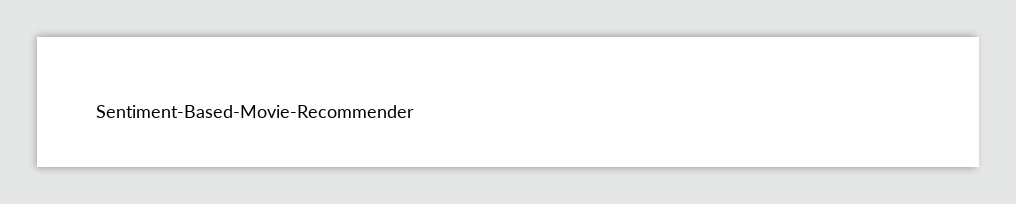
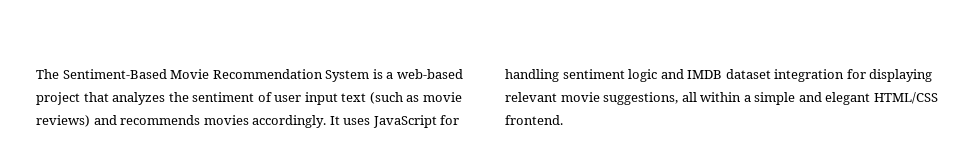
- Sentiment-Based-Movie-Recommender
+ The Sentiment-Based Movie Recommendation System is a web-based project that analyzes the sentiment of user input text (such as movie reviews) and recommends movies accordingly. It uses JavaScript for handling sentiment logic and IMDB dataset integration for displaying relevant movie suggestions, all within a simple and elegant HTML/CSS frontend.

